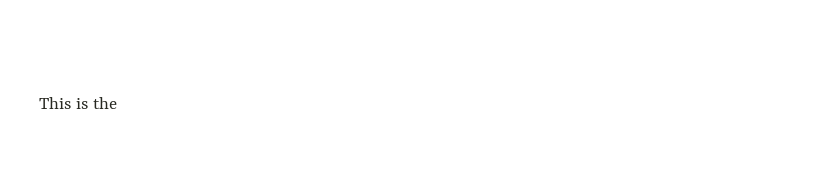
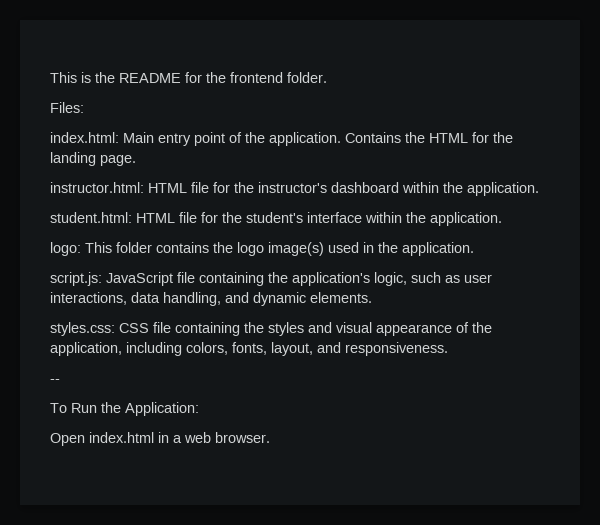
- This is the
+ This is the README for the frontend folder.
+ Files:
+ index.html: Main entry point of the application. Contains the HTML for the landing page.
+ instructor.html: HTML file for the instructor's dashboard within the application.
+ student.html: HTML file for the student's interface within the application.
+ logo: This folder contains the logo image(s) used in the application.
+ script.js: JavaScript file containing the application's logic, such as user interactions, data handling, and dynamic elements.
+ styles.css: CSS file containing the styles and visual appearance of the application, including colors, fonts, layout, and responsiveness.
+ --
+ To Run the Application:
+ Open index.html in a web browser.

